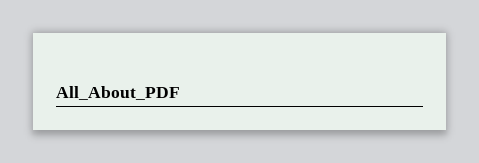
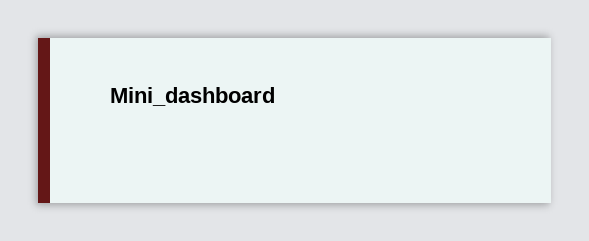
- All_About_PDF
+ Mini_dashboard

